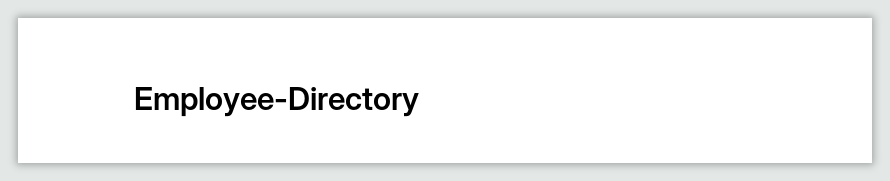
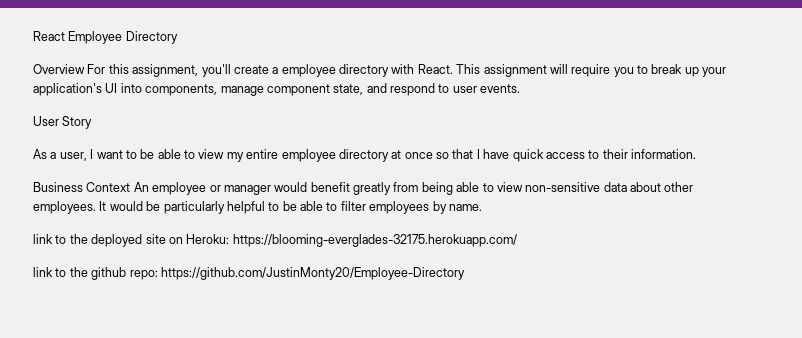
- Employee-Directory
+ React Employee Directory
+ Overview For this assignment, you'll create a employee directory with React. This assignment will require you to break up your application's UI into components, manage component state, and respond to user events.
+ User Story
+ As a user, I want to be able to view my entire employee directory at once so that I have quick access to their information.
+ Business Context An employee or manager would benefit greatly from being able to view non-sensitive data about other employees. It would be particularly helpful to be able to filter employees by name.
+ link to the deployed site on Heroku: https://blooming-everglades-32175.herokuapp.com/
+ link to the github repo: https://github.com/JustinMonty20/Employee-Directory

